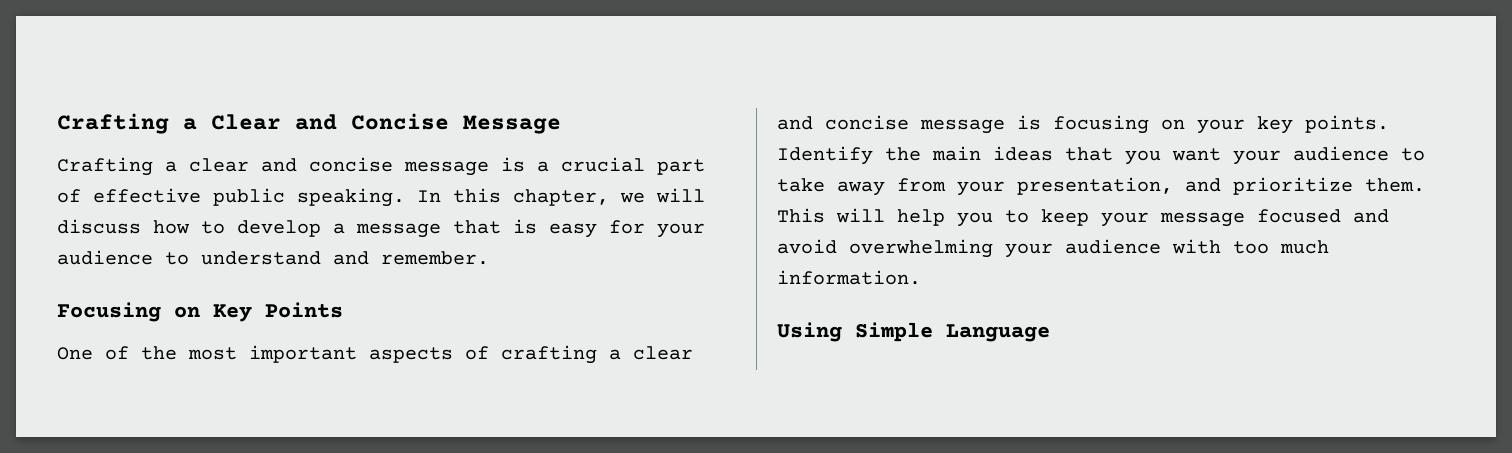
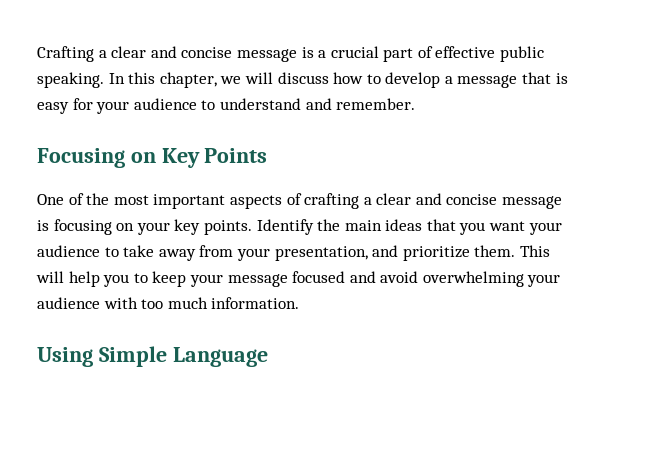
- Crafting a Clear and Concise Message

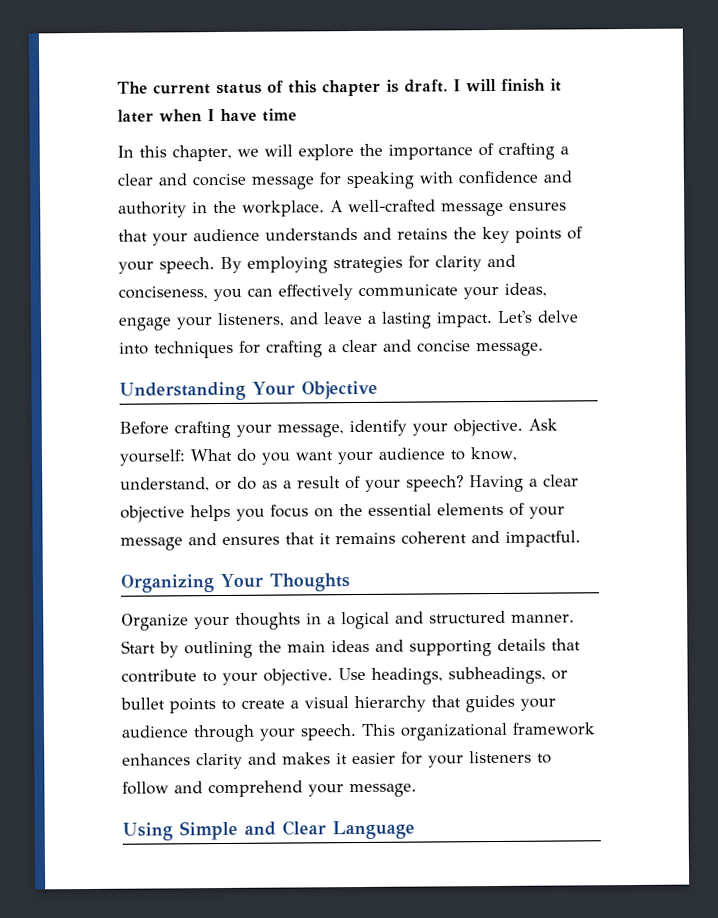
- Crafting a clear and concise message is a crucial part of effective public speaking. In this chapter, we will discuss how to develop a message that is easy for your audience to understand and remember.
- Focusing on Key Points
- One of the most important aspects of crafting a clear and concise message is focusing on your key points. Identify the main ideas that you want your audience to take away from your presentation, and prioritize them. This will help you to keep your message focused and avoid overwhelming your audience with too much information.
+ The current status of this chapter is draft. I will finish it later when I have time
+ In this chapter, we will explore the importance of crafting a clear and concise message for speaking with confidence and authority in the workplace. A well-crafted message ensures that your audience understands and retains the key points of your speech. By employing strategies for clarity and conciseness, you can effectively communicate your ideas, engage your listeners, and leave a lasting impact. Let's delve into techniques for crafting a clear and concise message.
+ Understanding Your Objective
+ Before crafting your message, identify your objective. Ask yourself: What do you want your audience to know, understand, or do as a result of your speech? Having a clear objective helps you focus on the essential elements of your message and ensures that it remains coherent and impactful.
+ Organizing Your Thoughts
+ Organize your thoughts in a logical and structured manner. Start by outlining the main ideas and supporting details that contribute to your objective. Use headings, subheadings, or bullet points to create a visual hierarchy that guides your audience through your speech. This organizational framework enhances clarity and makes it easier for your listeners to follow and comprehend your message.
- Using Simple Language
+ Using Simple and Clear Language

